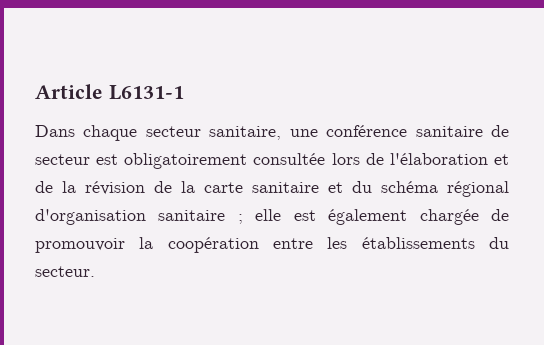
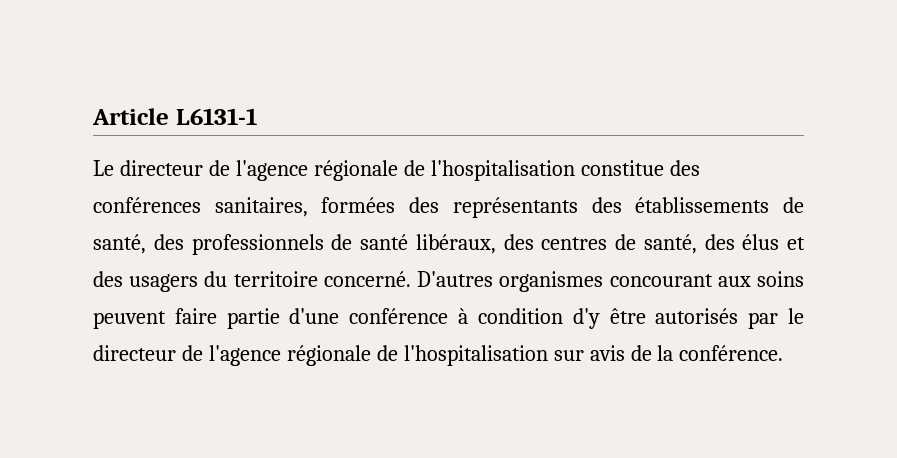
- Dans chaque secteur sanitaire, une conférence sanitaire de secteur est obligatoirement consultée lors de l'élaboration et de la révision de la carte sanitaire et du schéma régional d'organisation sanitaire ; elle est également chargée de promouvoir la coopération entre les établissements du secteur.
+ Le directeur de l'agence régionale de l'hospitalisation constitue des conférences sanitaires, formées des représentants des établissements de santé, des professionnels de santé libéraux, des centres de santé, des élus et des usagers du territoire concerné. D'autres organismes concourant aux soins peuvent faire partie d'une conférence à condition d'y être autorisés par le directeur de l'agence régionale de l'hospitalisation sur avis de la conférence.

